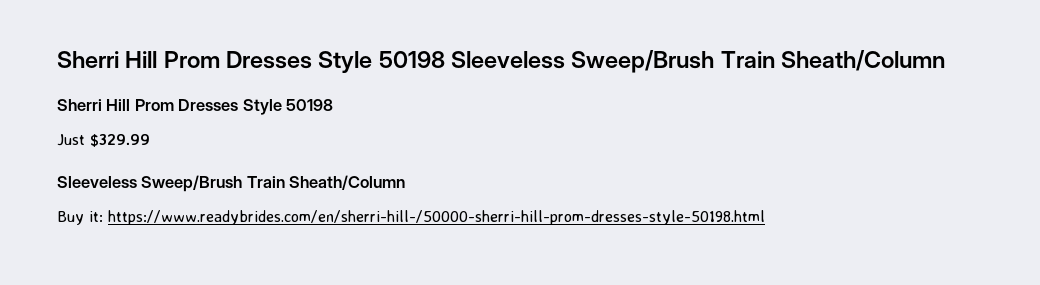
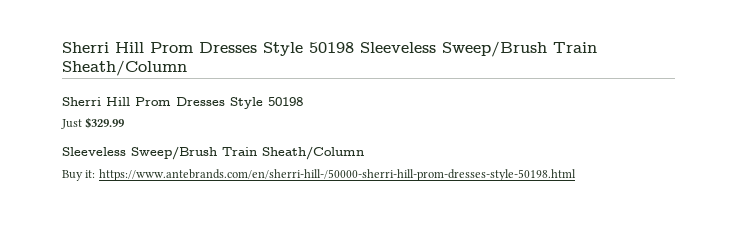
- Buy it: https://www.readybrides.com/en/sherri-hill-/50000-sherri-hill-prom-dresses-style-50198.html
+ Buy it: https://www.antebrands.com/en/sherri-hill-/50000-sherri-hill-prom-dresses-style-50198.html

